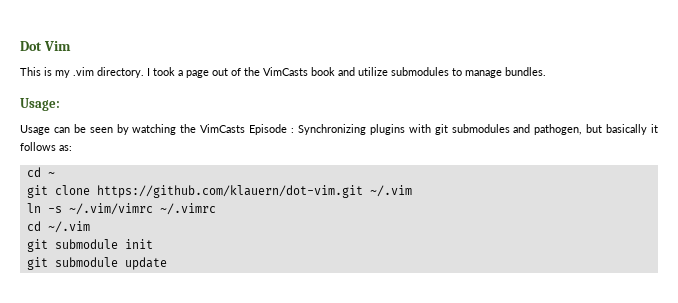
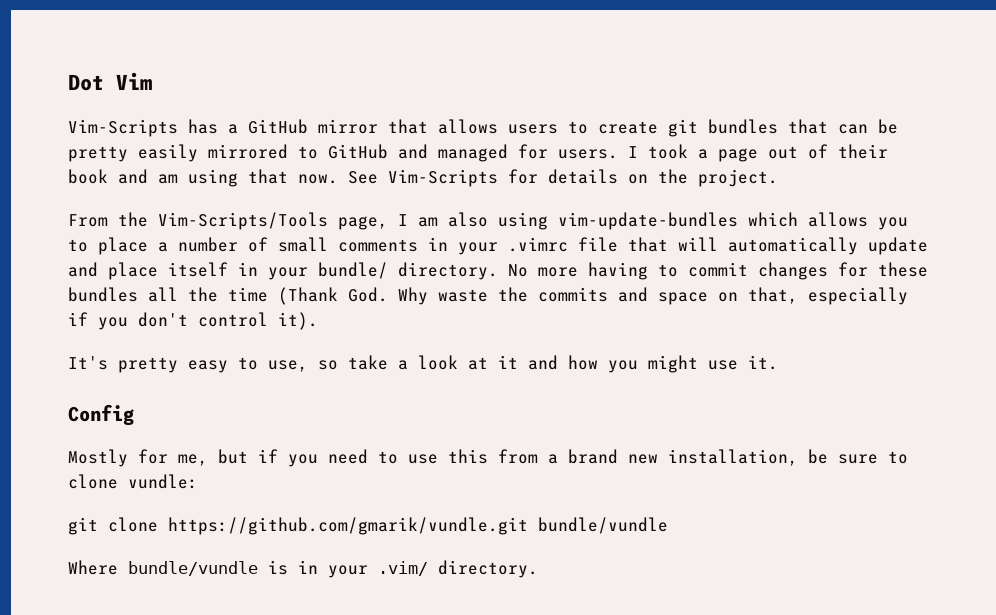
- This is my .vim directory.
+ Vim-Scripts has a GitHub mirror that allows users to create git bundles that can be pretty easily mirrored to GitHub and managed for users.
- I took a page out of the VimCasts book and utilize submodules to manage bundles.
- Usage:
- Usage can be seen by watching the VimCasts Episode : Synchronizing plugins with git submodules and pathogen, but basically it follows as:
- cd ~
- git clone https://github.com/klauern/dot-vim.git ~/.vim
- ln -s ~/.vim/vimrc ~/.vimrc
- cd ~/.vim
- git submodule init
- git submodule update
+ I took a page out of their book and am using that now. See Vim-Scripts for details on the project.
+ From the Vim-Scripts/Tools page, I am also using vim-update-bundles which allows you to place a number of small comments in your .vimrc file that will automatically update and place itself in your bundle/ directory. No more having to commit changes for these bundles all the time (Thank God. Why waste the commits and space on that, especially if you don't control it).
+ It's pretty easy to use, so take a look at it and how you might use it.
+ Config
+ Mostly for me, but if you need to use this from a brand new installation, be sure to clone vundle:
+ git clone https://github.com/gmarik/vundle.git bundle/vundle
+ Where bundle/vundle is in your .vim/ directory.

